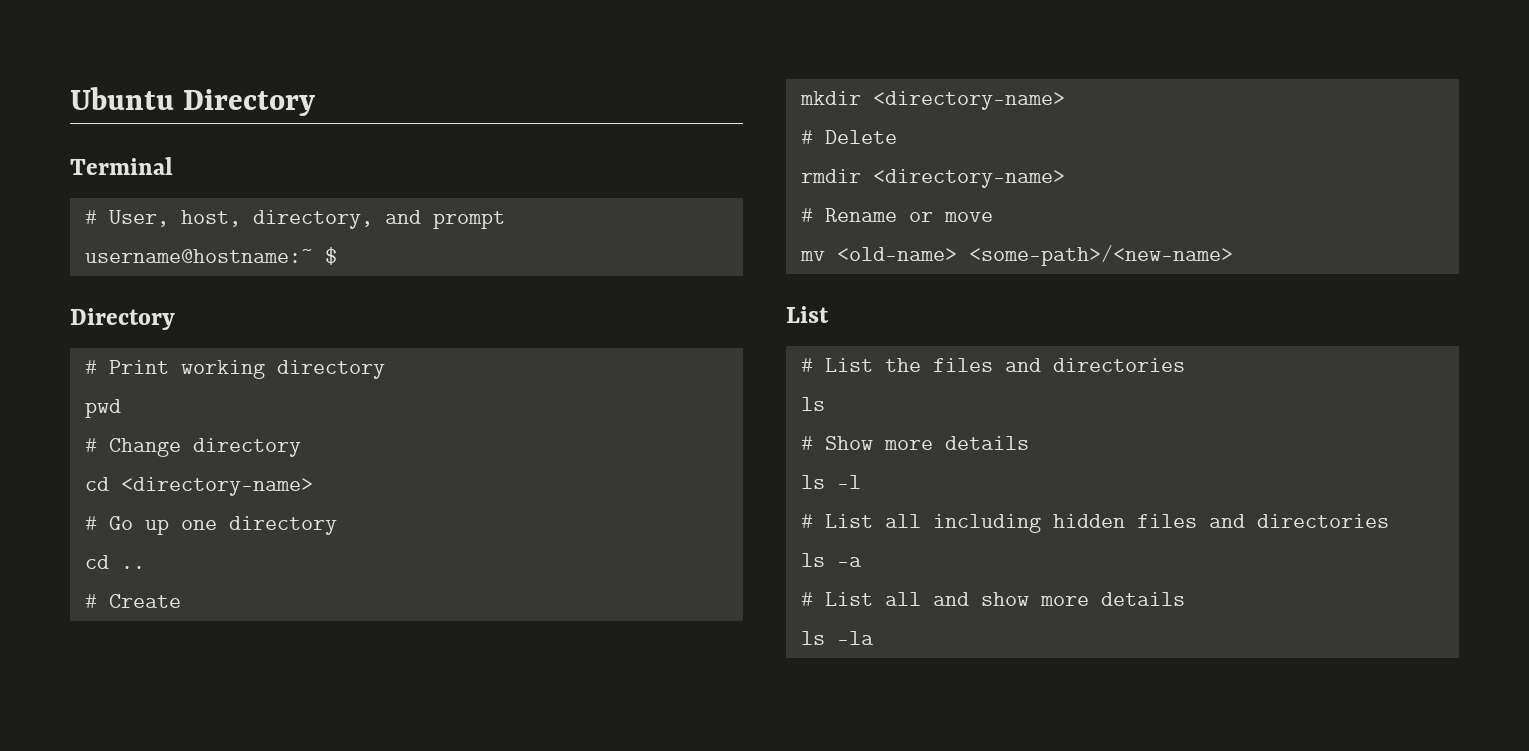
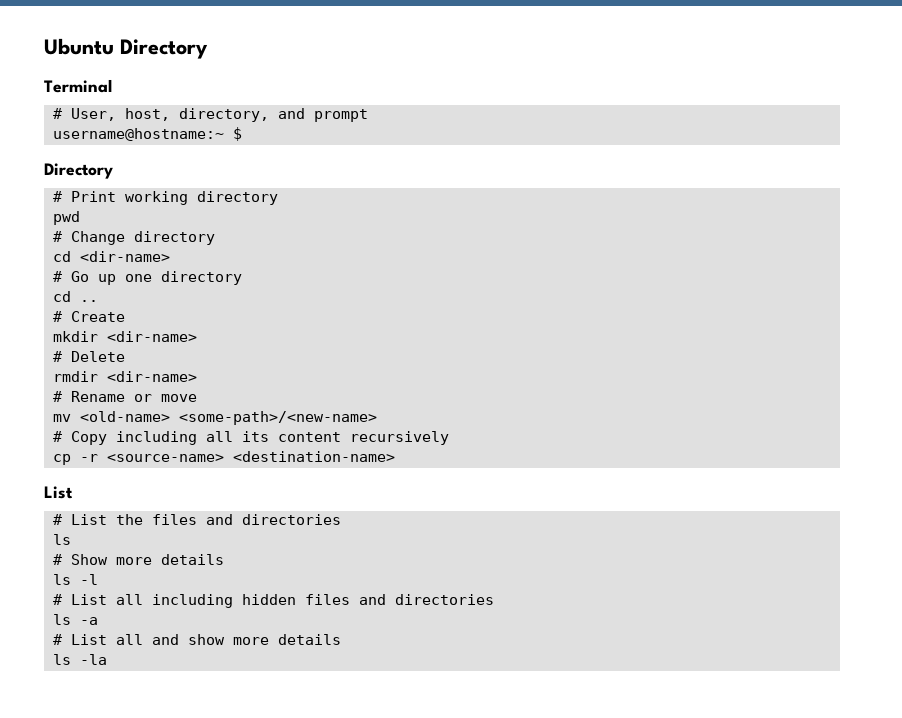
- cd <directory-name>
+ cd <dir-name>
- mkdir <directory-name>
+ mkdir <dir-name>
- rmdir <directory-name>
+ rmdir <dir-name>
+ # Copy including all its content recursively
+ cp -r <source-name> <destination-name>

